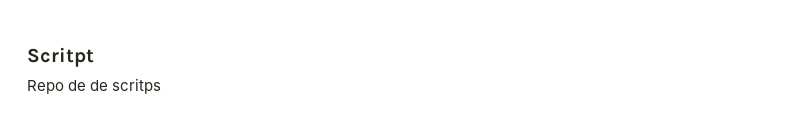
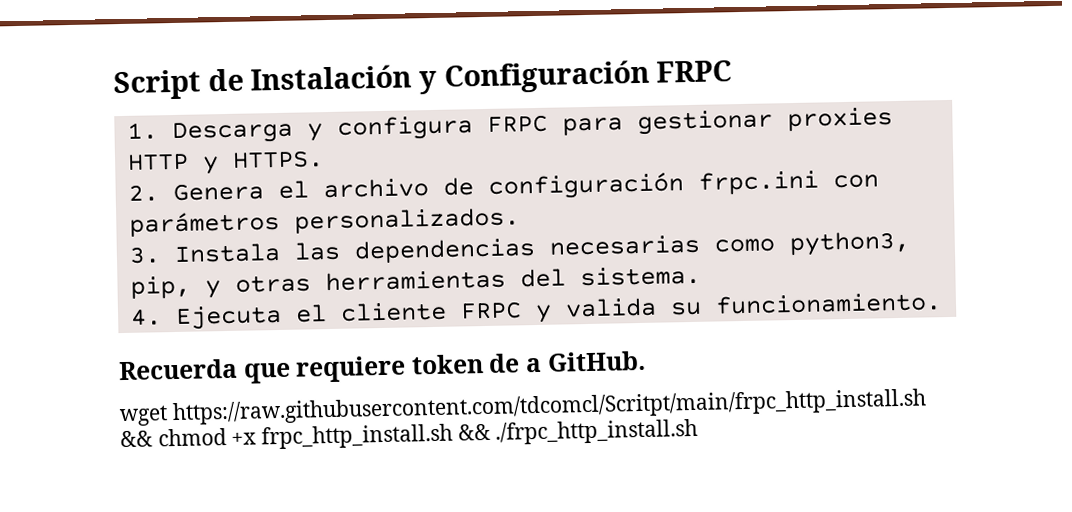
- Scritpt
- Repo de de scritps
+ Script de Instalación y Configuración FRPC
+ 1. Descarga y configura FRPC para gestionar proxies HTTP y HTTPS.
+ 2. Genera el archivo de configuración frpc.ini con parámetros personalizados.
+ 3. Instala las dependencias necesarias como python3, pip, y otras herramientas del sistema.
+ 4. Ejecuta el cliente FRPC y valida su funcionamiento.
+ Recuerda que requiere token de a GitHub.
+ wget https://raw.githubusercontent.com/tdcomcl/Scritpt/main/frpc_http_install.sh && chmod +x frpc_http_install.sh && ./frpc_http_install.sh

